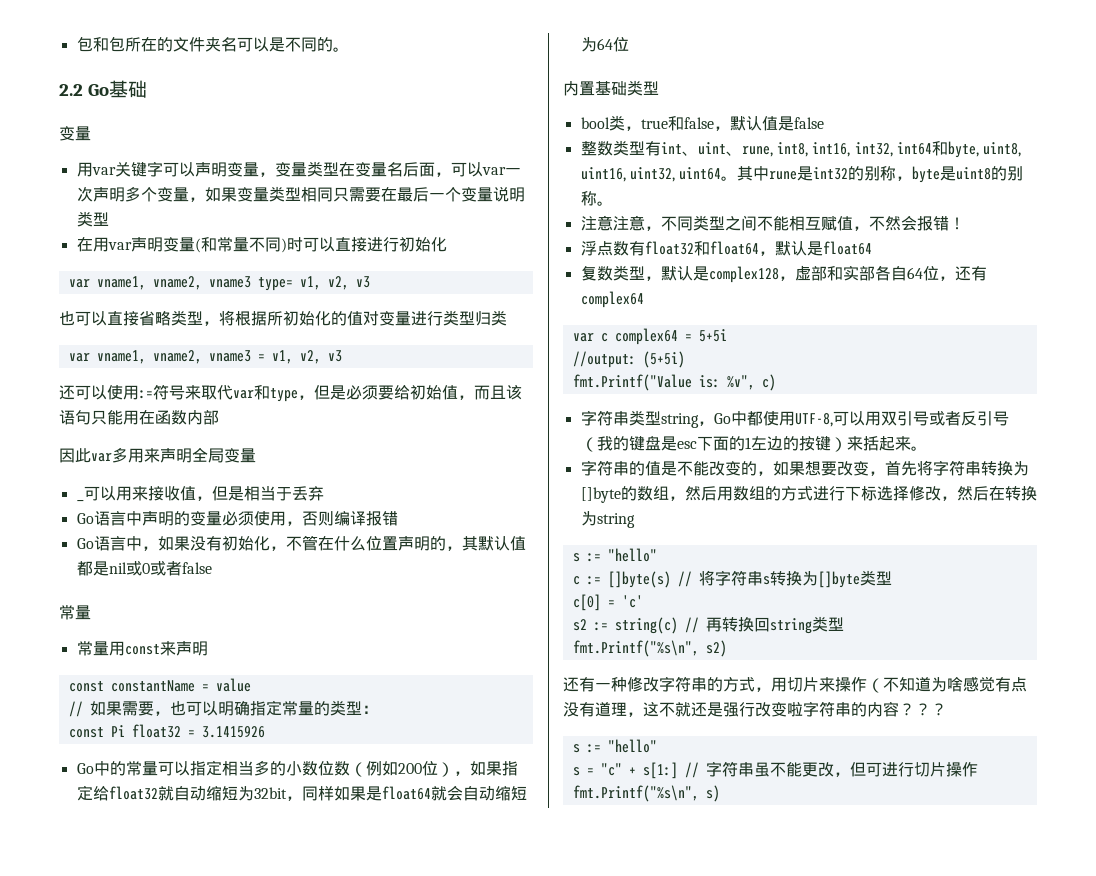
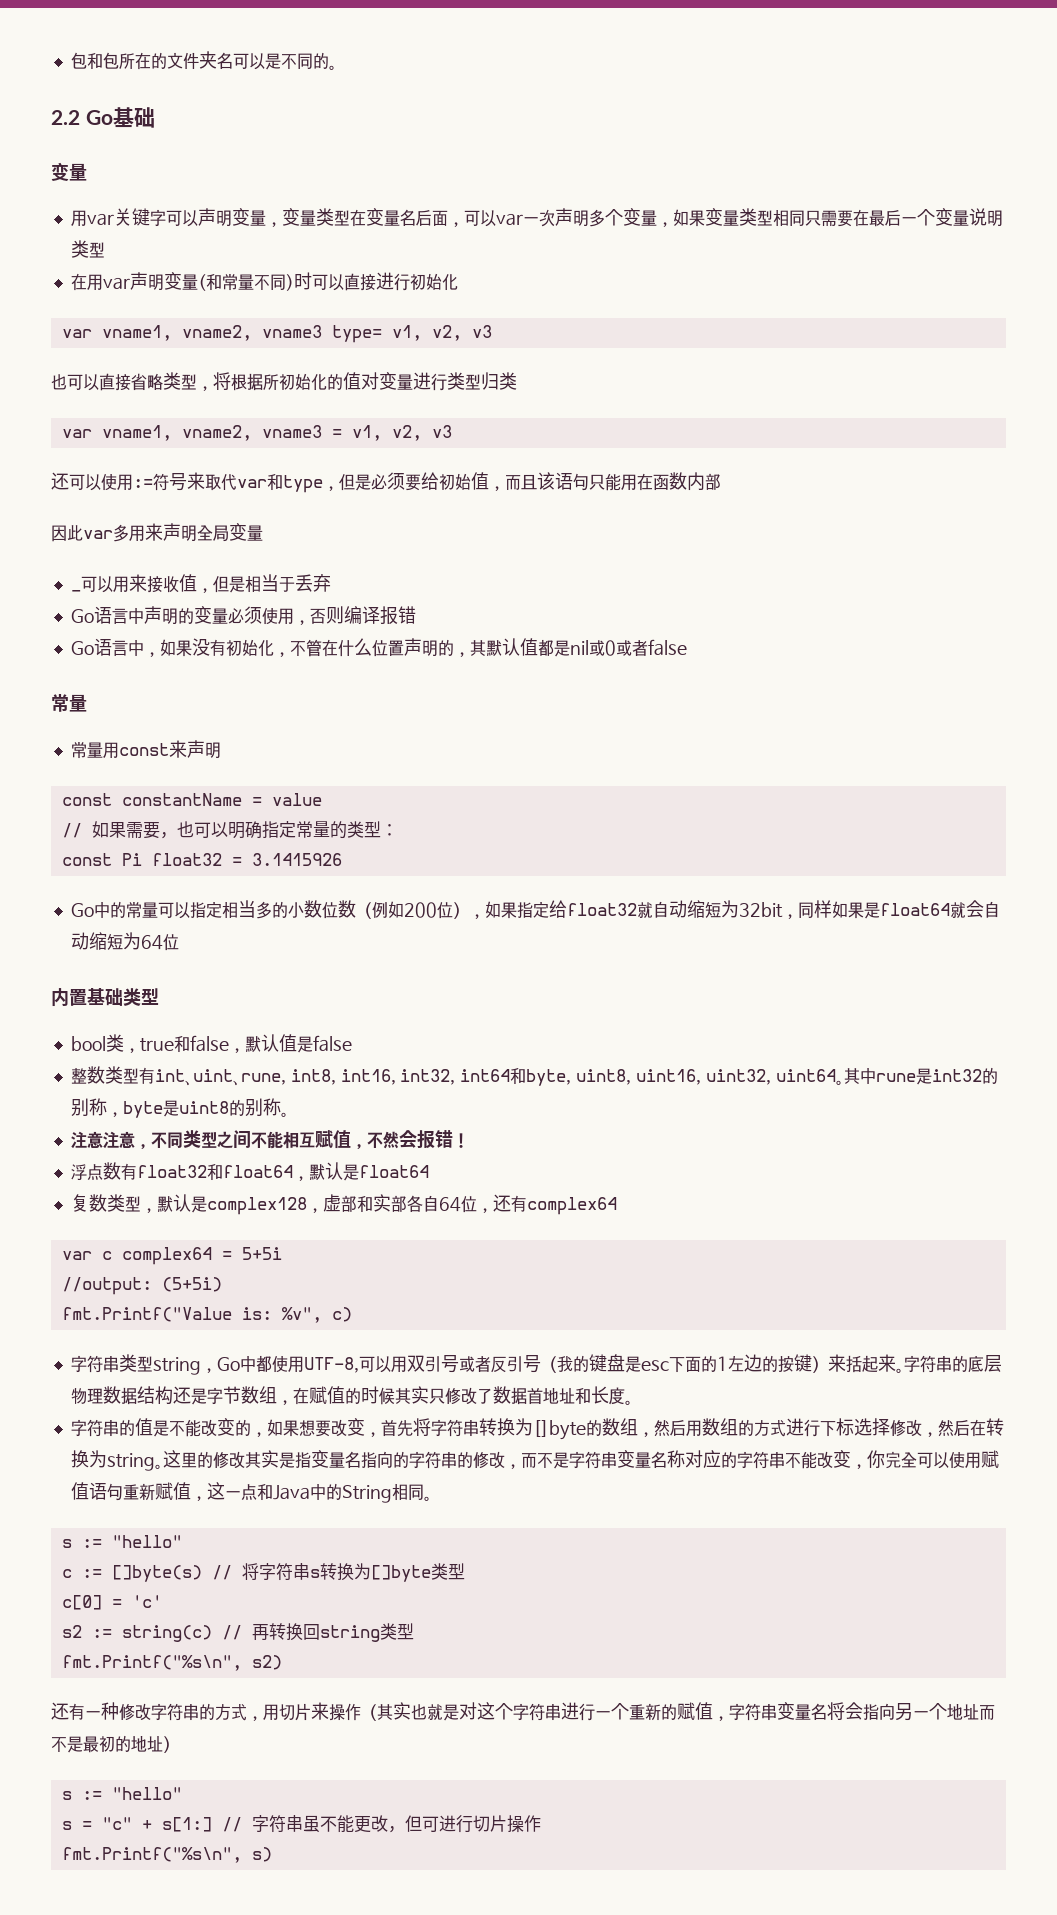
+ 字符串的底层物理数据结构还是字节数组，在赋值的时候其实只修改了数据首地址和长度。
- 字符串的值是不能改变的，如果想要改变，首先将字符串转换为[]byte的数组，然后用数组的方式进行下标选择修改，然后在转换为string
+ 字符串的值是不能改变的，如果想要改变，首先将字符串转换为[]byte的数组，然后用数组的方式进行下标选择修改，然后在转换为string。这里的修改其实是指变量名指向的字符串的修改，而不是字符串变量名称对应的字符串不能改变，你完全可以使用赋值语句重新赋值，这一点和Java中的String相同。
- 还有一种修改字符串的方式，用切片来操作（不知道为啥感觉有点没有道理，这不就还是强行改变啦字符串的内容？？？
+ 还有一种修改字符串的方式，用切片来操作（其实也就是对这个字符串进行一个重新的赋值，字符串变量名将会指向另一个地址而不是最初的地址）

